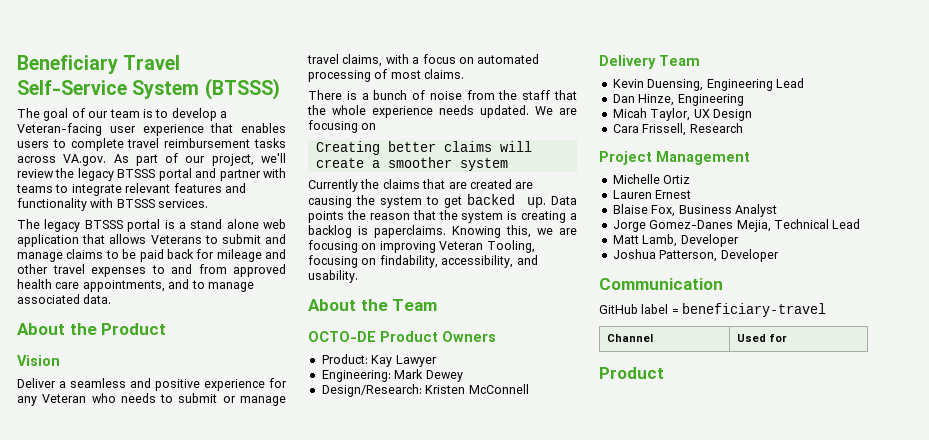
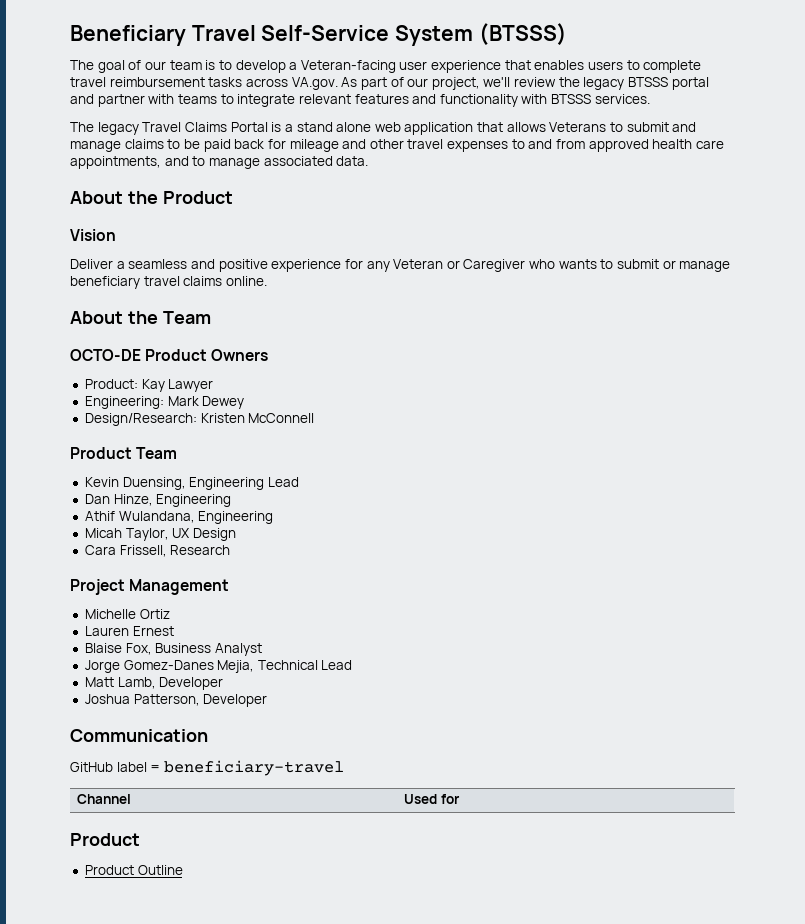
- The legacy BTSSS portal is a stand alone web application that allows Veterans to submit and manage claims to be paid back for mileage and other travel expenses to and from approved health care appointments, and to manage associated data.
+ The legacy Travel Claims Portal is a stand alone web application that allows Veterans to submit and manage claims to be paid back for mileage and other travel expenses to and from approved health care appointments, and to manage associated data.
- Deliver a seamless and positive experience for any Veteran who needs to submit or manage travel claims, with a focus on automated processing of most claims.
- There is a bunch of noise from the staff that the whole experience needs updated. We are focusing on
- Creating better claims will create a smoother system
- Currently the claims that are created are causing the system to get backed up. Data points the reason that the system is creating a backlog is paperclaims. Knowing this, we are focusing on improving Veteran Tooling, focusing on findability, accessibility, and usability.
+ Deliver a seamless and positive experience for any Veteran or Caregiver who wants to submit or manage beneficiary travel claims online.
- Delivery Team
+ Product Team
+ Athif Wulandana, Engineering
+ Product Outline

